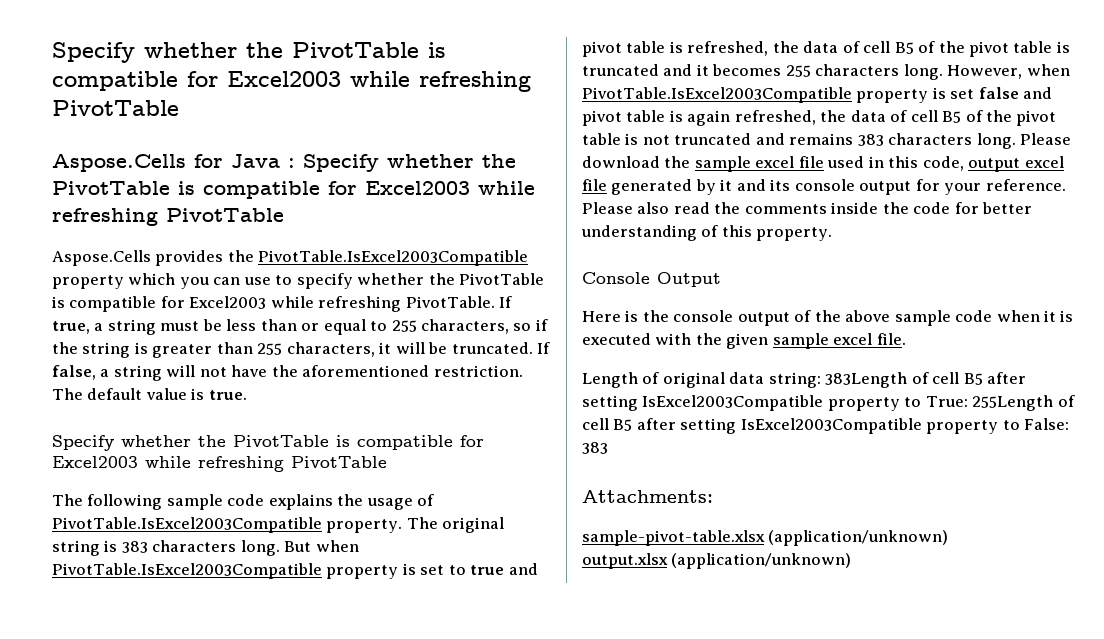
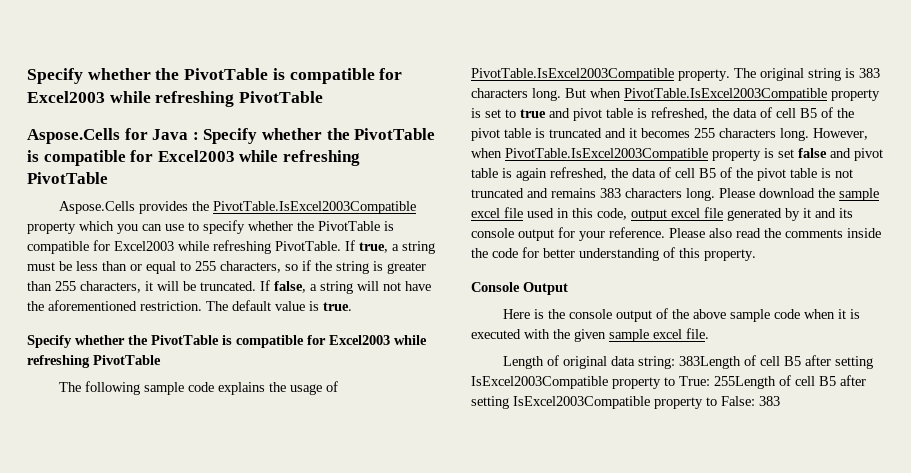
- Attachments:
- sample-pivot-table.xlsx (application/unknown)
- output.xlsx (application/unknown)

